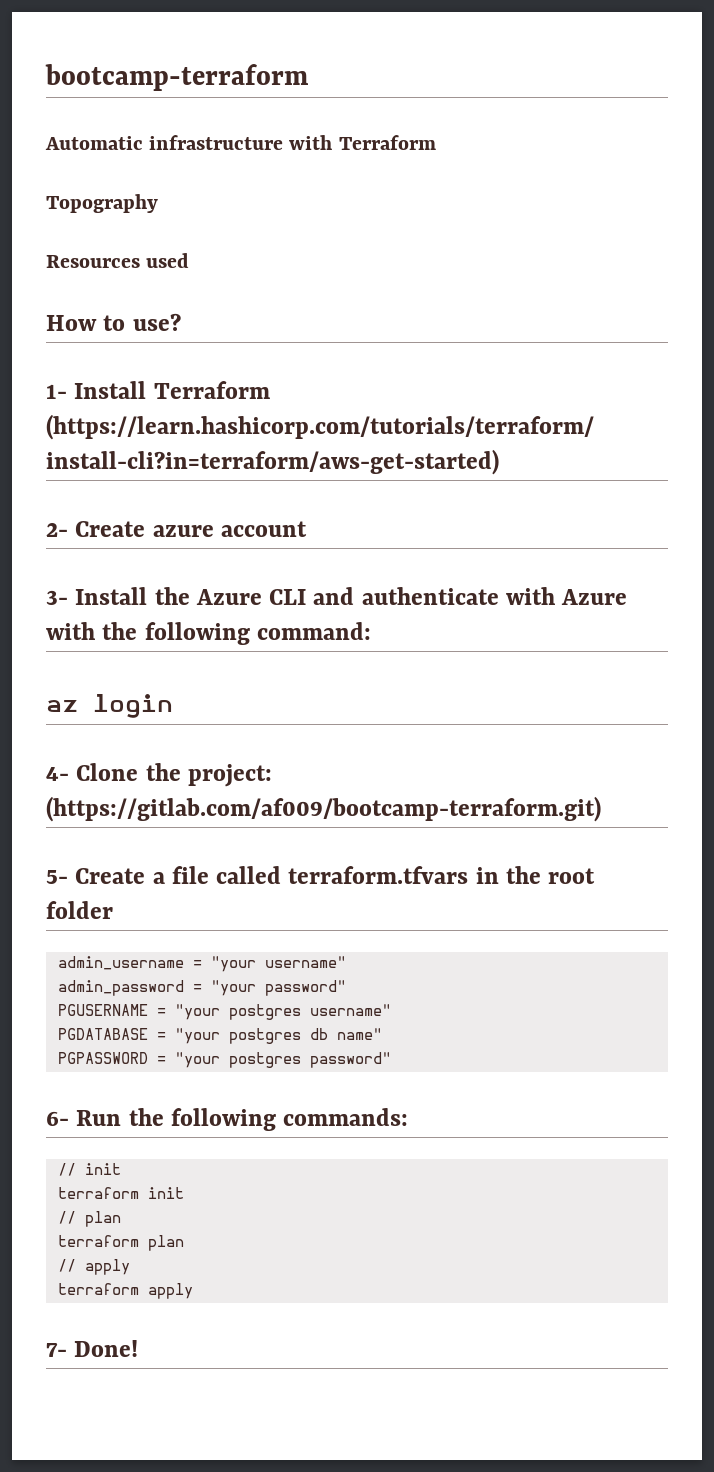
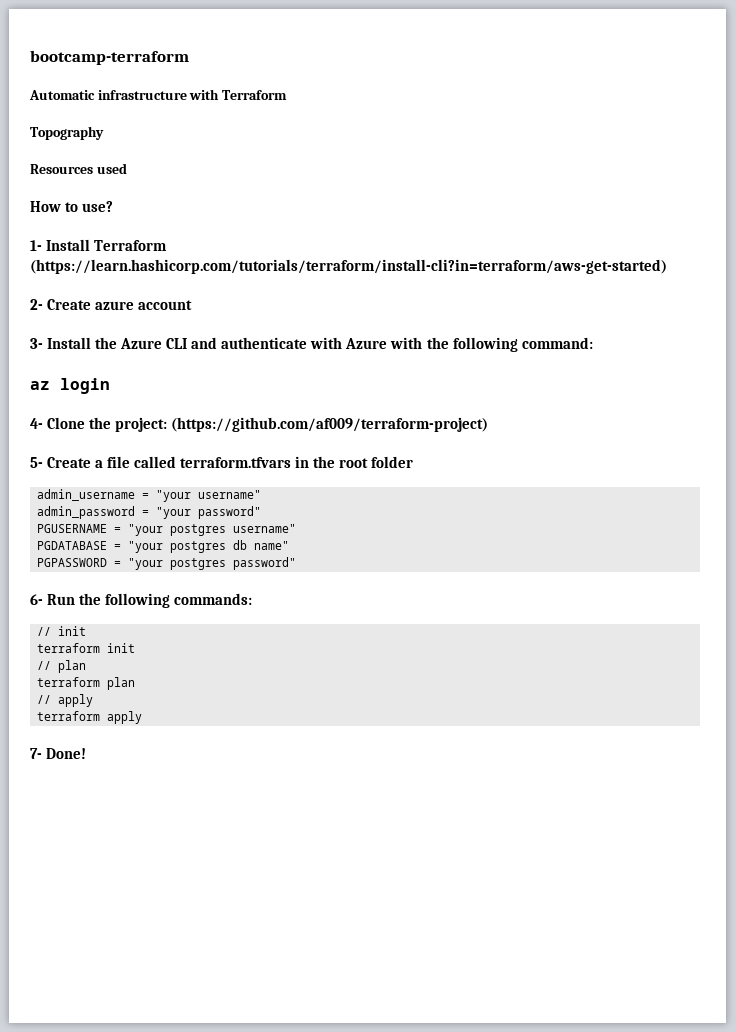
- 4- Clone the project: (https://gitlab.com/af009/bootcamp-terraform.git)
+ 4- Clone the project: (https://github.com/af009/terraform-project)

